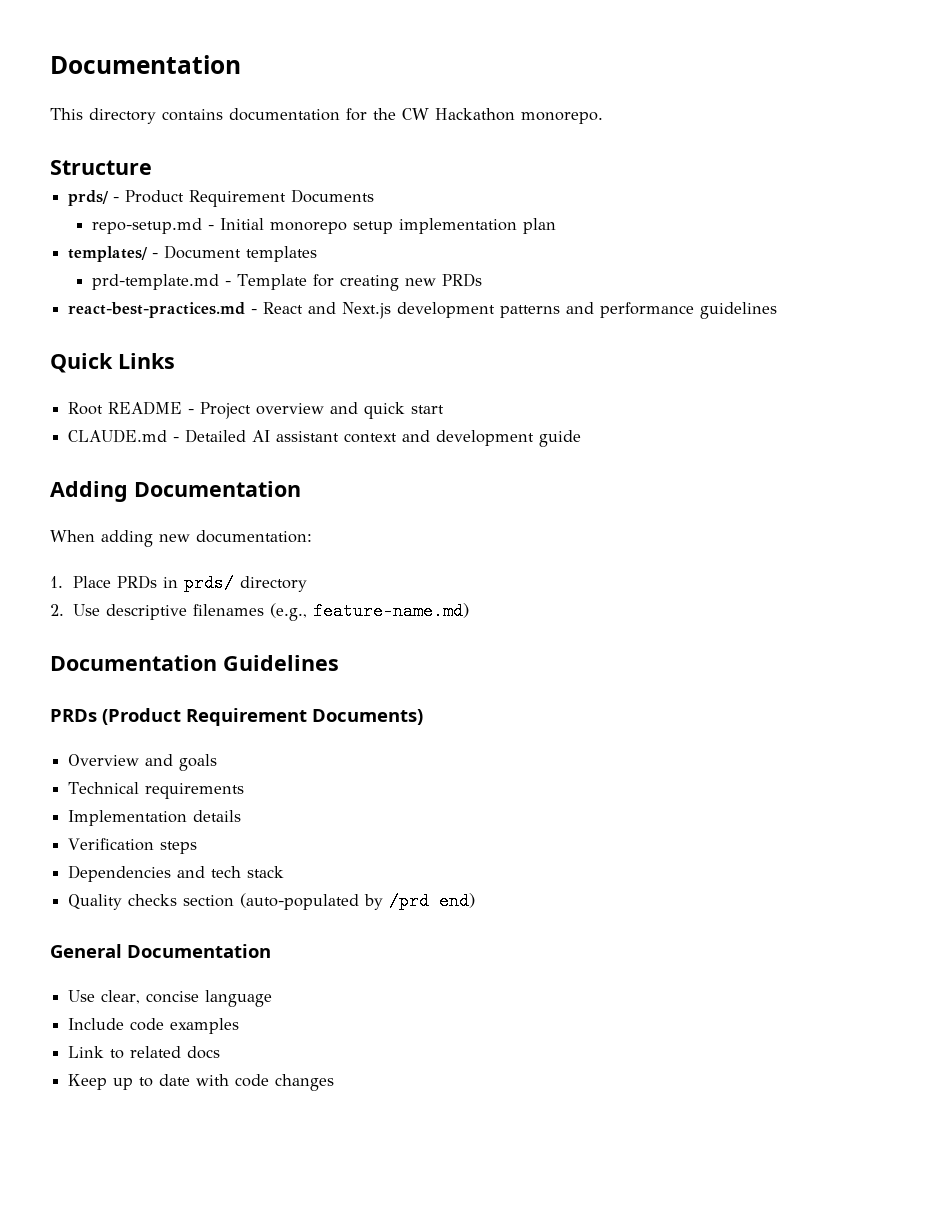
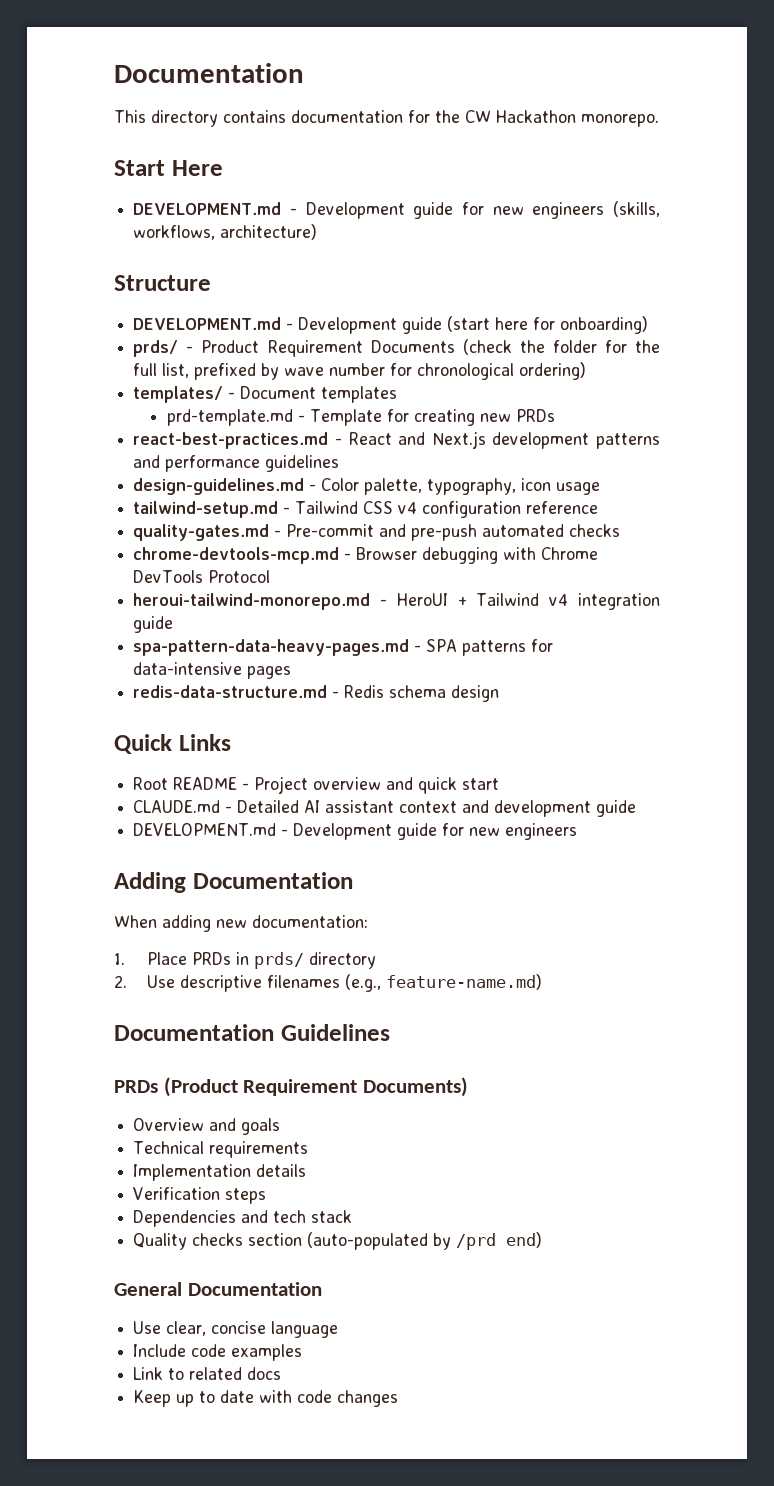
+ Start Here
+ DEVELOPMENT.md - Development guide for new engineers (skills, workflows, architecture)
  Structure
+ DEVELOPMENT.md - Development guide (start here for onboarding)
- prds/ - Product Requirement Documents
- repo-setup.md - Initial monorepo setup implementation plan
+ prds/ - Product Requirement Documents (check the folder for the full list, prefixed by wave number for chronological ordering)
+ design-guidelines.md - Color palette, typography, icon usage
+ tailwind-setup.md - Tailwind CSS v4 configuration reference
+ quality-gates.md - Pre-commit and pre-push automated checks
+ chrome-devtools-mcp.md - Browser debugging with Chrome DevTools Protocol
+ heroui-tailwind-monorepo.md - HeroUI + Tailwind v4 integration guide
+ spa-pattern-data-heavy-pages.md - SPA patterns for data-intensive pages
+ redis-data-structure.md - Redis schema design
  CLAUDE.md - Detailed AI assistant context and development guide
+ DEVELOPMENT.md - Development guide for new engineers

